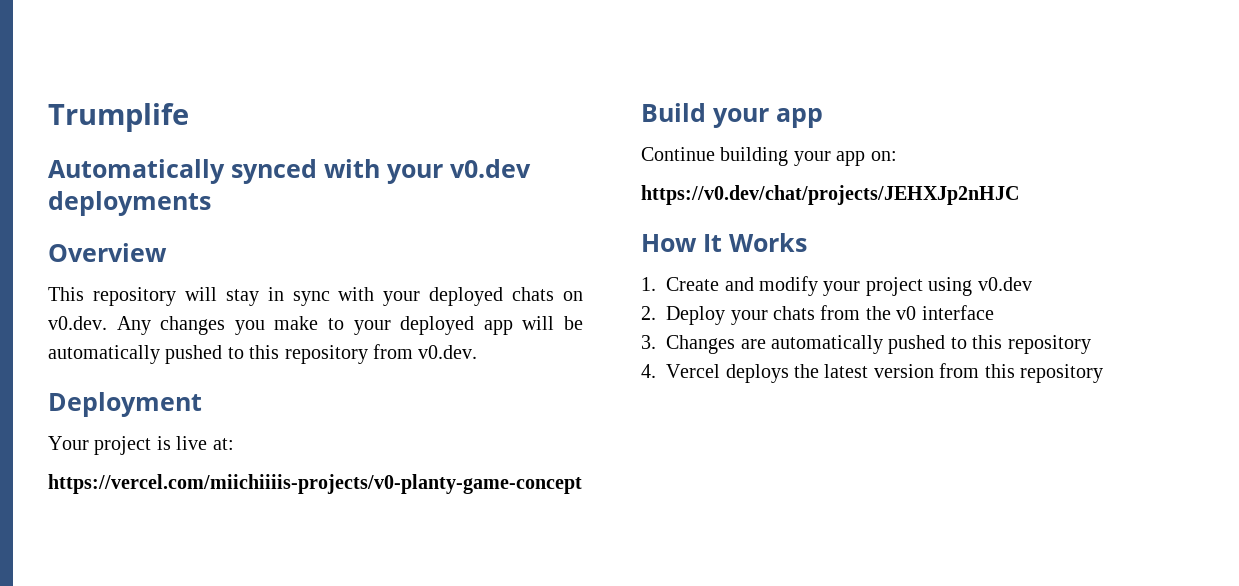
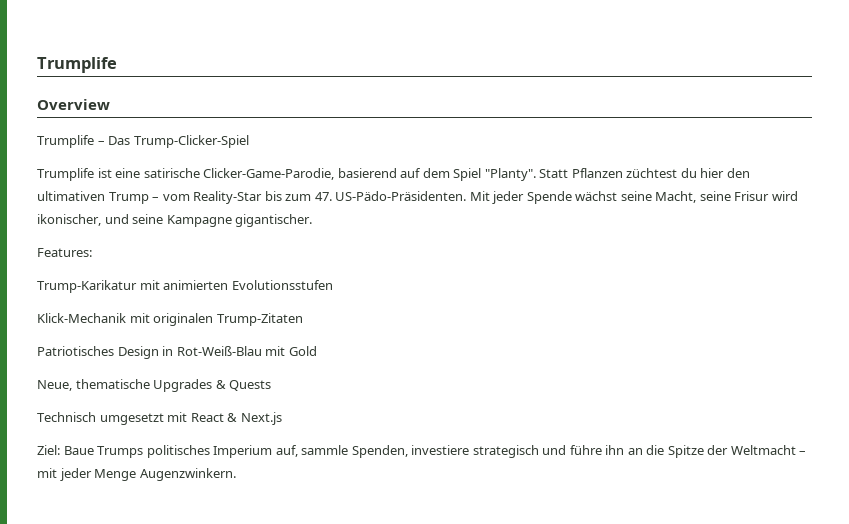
- Automatically synced with your v0.dev deployments
  Overview
- This repository will stay in sync with your deployed chats on v0.dev. Any changes you make to your deployed app will be automatically pushed to this repository from v0.dev.
- Deployment
- Your project is live at:
- https://vercel.com/miichiiiis-projects/v0-planty-game-concept
- Build your app
- Continue building your app on:
- https://v0.dev/chat/projects/JEHXJp2nHJC
- How It Works
- 1. Create and modify your project using v0.dev
- 2. Deploy your chats from the v0 interface
- 3. Changes are automatically pushed to this repository
- 4. Vercel deploys the latest version from this repository
+ Trumplife – Das Trump-Clicker-Spiel
+ Trumplife ist eine satirische Clicker-Game-Parodie, basierend auf dem Spiel "Planty". Statt Pflanzen züchtest du hier den ultimativen Trump – vom Reality-Star bis zum 47. US-Pädo-Präsidenten. Mit jeder Spende wächst seine Macht, seine Frisur wird ikonischer, und seine Kampagne gigantischer.
+ Features:
+ Trump-Karikatur mit animierten Evolutionsstufen
+ Klick-Mechanik mit originalen Trump-Zitaten
+ Patriotisches Design in Rot-Weiß-Blau mit Gold
+ Neue, thematische Upgrades & Quests
+ Technisch umgesetzt mit React & Next.js
+ Ziel: Baue Trumps politisches Imperium auf, sammle Spenden, investiere strategisch und führe ihn an die Spitze der Weltmacht – mit jeder Menge Augenzwinkern.

